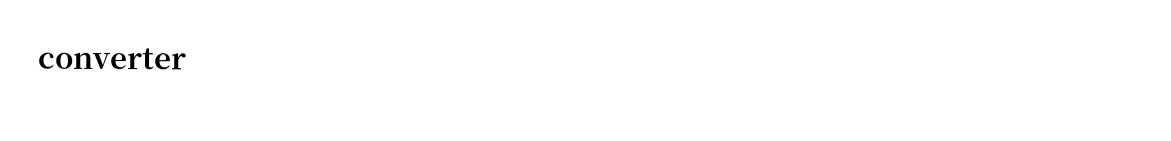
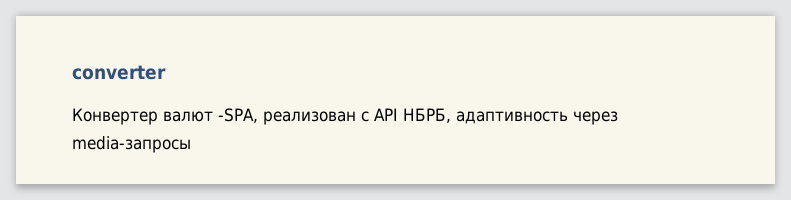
+ Конвертер валют -SPA, реализован с API НБРБ, адаптивность через media-запросы

